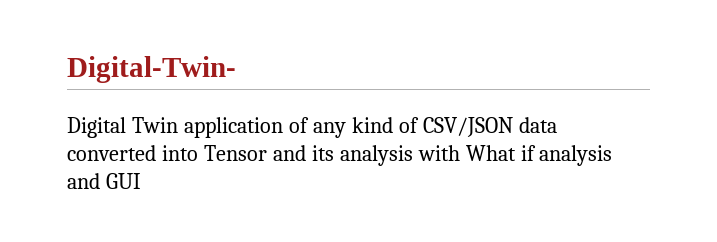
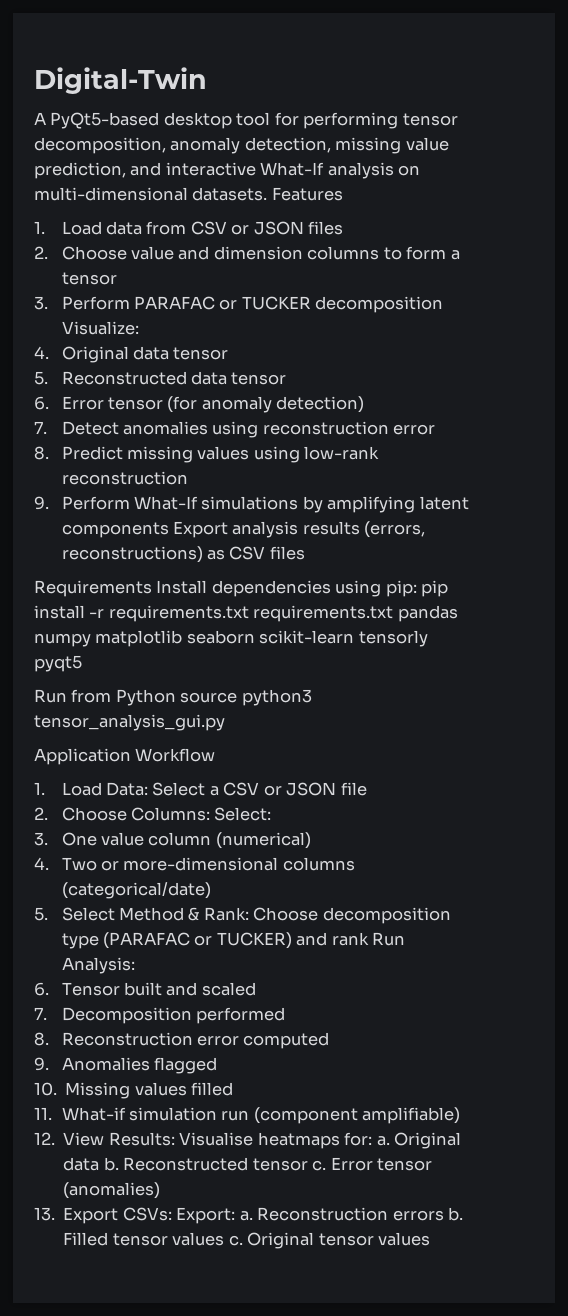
- Digital-Twin-
- Digital Twin application of any kind of CSV/JSON data converted into Tensor and its analysis with What if analysis and GUI
+ Digital-Twin
+ A PyQt5-based desktop tool for performing tensor decomposition, anomaly detection, missing value prediction, and interactive What-If analysis on multi-dimensional datasets. Features
+ 1. Load data from CSV or JSON files
+ 2. Choose value and dimension columns to form a tensor
+ 3. Perform PARAFAC or TUCKER decomposition Visualize:
+ 4. Original data tensor
+ 5. Reconstructed data tensor
+ 6. Error tensor (for anomaly detection)
+ 7. Detect anomalies using reconstruction error
+ 8. Predict missing values using low-rank reconstruction
+ 9. Perform What-If simulations by amplifying latent components Export analysis results (errors, reconstructions) as CSV files
+ Requirements Install dependencies using pip: pip install -r requirements.txt requirements.txt pandas numpy matplotlib seaborn scikit-learn tensorly pyqt5
+ Run from Python source python3 tensor_analysis_gui.py
+ Application Workflow
+ 1. Load Data: Select a CSV or JSON file
+ 2. Choose Columns: Select:
+ 3. One value column (numerical)
+ 4. Two or more-dimensional columns (categorical/date)
+ 5. Select Method & Rank: Choose decomposition type (PARAFAC or TUCKER) and rank Run Analysis:
+ 6. Tensor built and scaled
+ 7. Decomposition performed
+ 8. Reconstruction error computed
+ 9. Anomalies flagged
+ 10. Missing values filled
+ 11. What-if simulation run (component amplifiable)
+ 12. View Results: Visualise heatmaps for: a. Original data b. Reconstructed tensor c. Error tensor (anomalies)
+ 13. Export CSVs: Export: a. Reconstruction errors b. Filled tensor values c. Original tensor values

